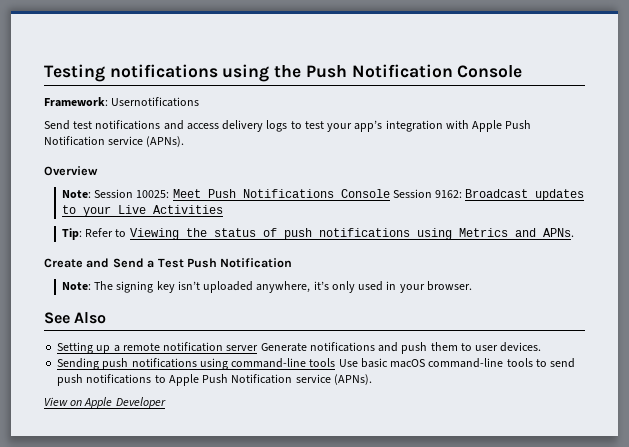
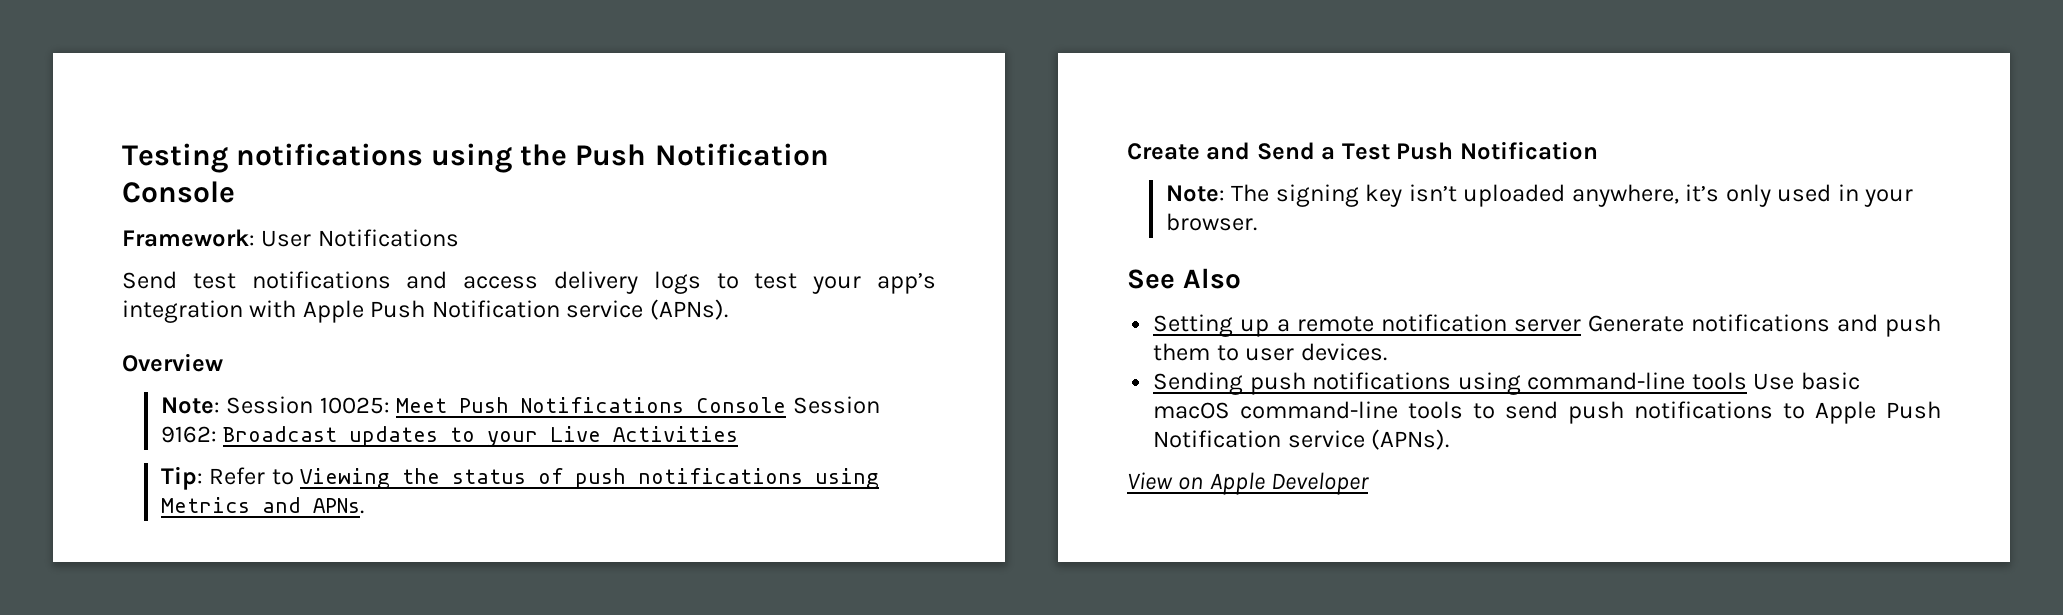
- Framework: Usernotifications
+ Framework: User Notifications

